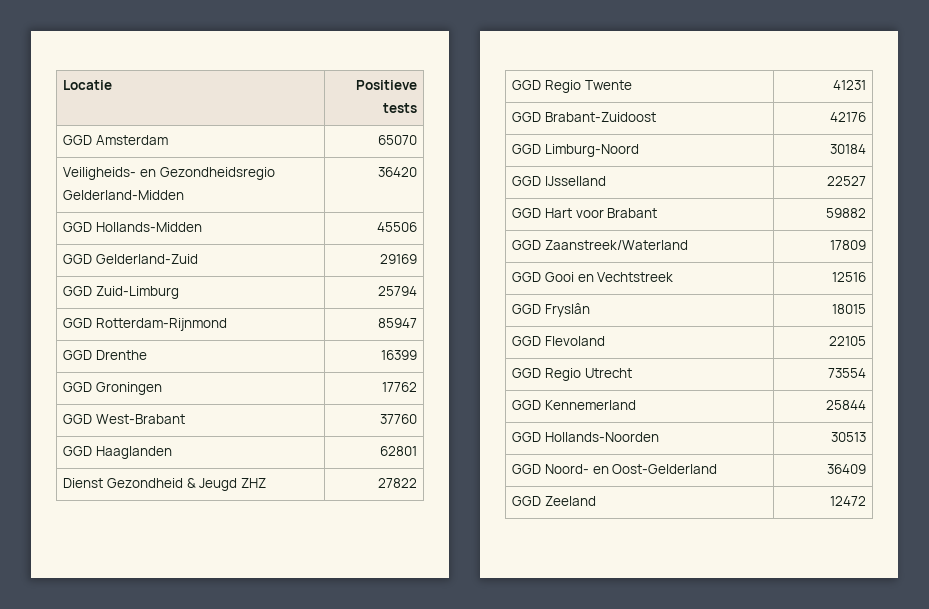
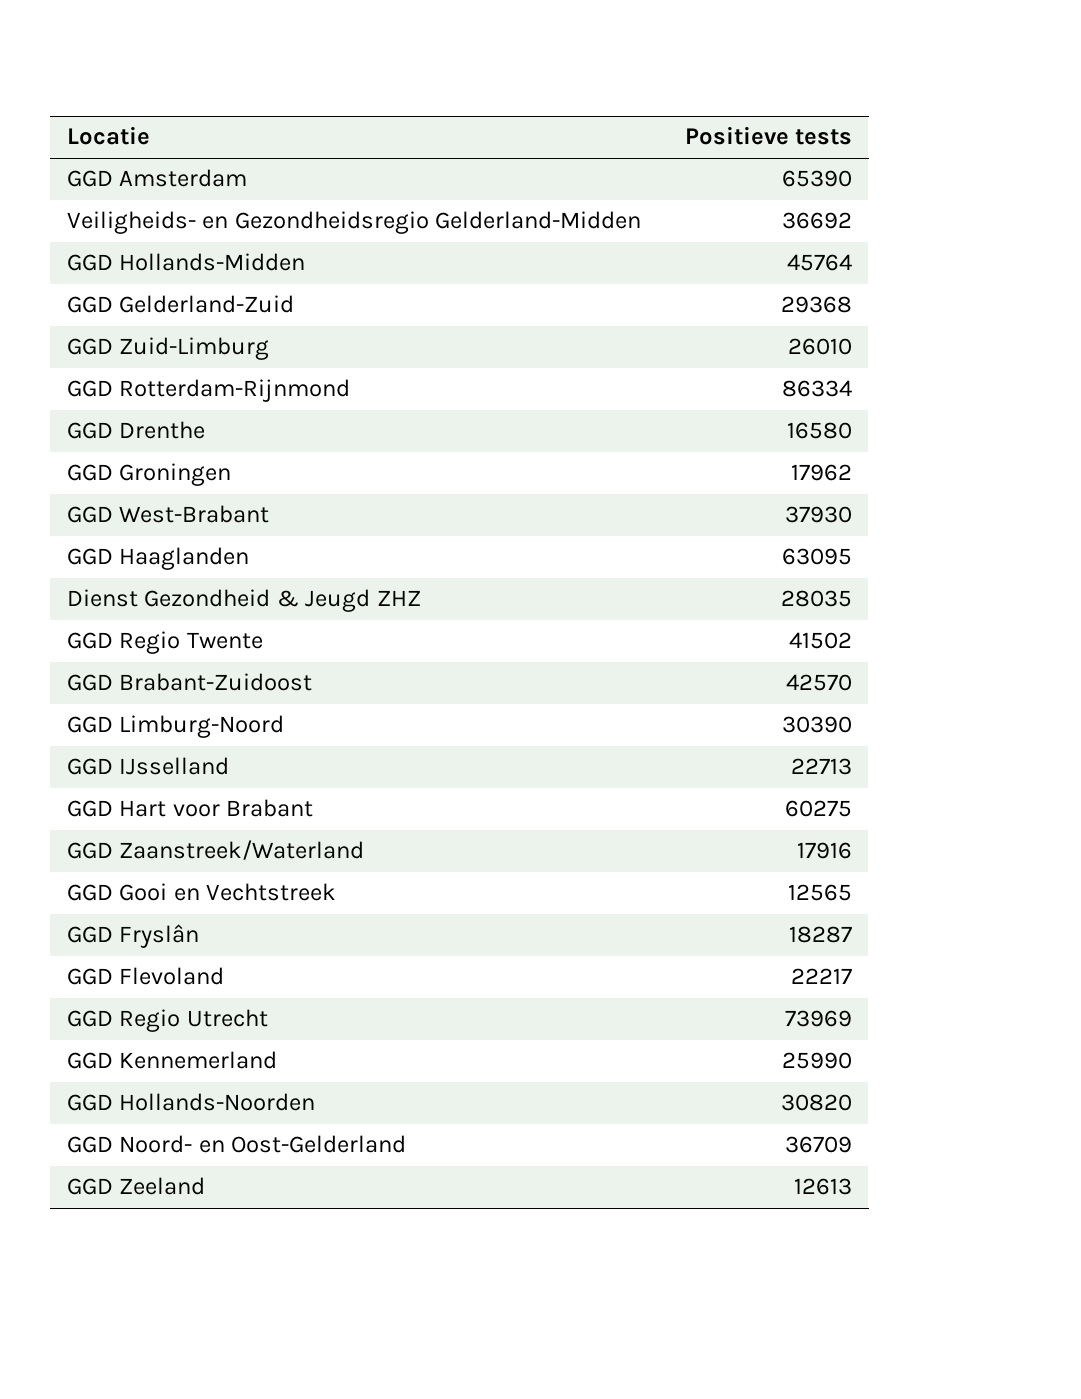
- GGD Amsterdam | 65070
+ GGD Amsterdam | 65390
- Veiligheids- en Gezondheidsregio Gelderland-Midden | 36420
+ Veiligheids- en Gezondheidsregio Gelderland-Midden | 36692
- GGD Hollands-Midden | 45506
+ GGD Hollands-Midden | 45764
- GGD Gelderland-Zuid | 29169
+ GGD Gelderland-Zuid | 29368
- GGD Zuid-Limburg | 25794
+ GGD Zuid-Limburg | 26010
- GGD Rotterdam-Rijnmond | 85947
+ GGD Rotterdam-Rijnmond | 86334
- GGD Drenthe | 16399
+ GGD Drenthe | 16580
- GGD Groningen | 17762
+ GGD Groningen | 17962
- GGD West-Brabant | 37760
+ GGD West-Brabant | 37930
- GGD Haaglanden | 62801
+ GGD Haaglanden | 63095
- Dienst Gezondheid & Jeugd ZHZ | 27822
+ Dienst Gezondheid & Jeugd ZHZ | 28035
- GGD Regio Twente | 41231
+ GGD Regio Twente | 41502
- GGD Brabant-Zuidoost | 42176
+ GGD Brabant-Zuidoost | 42570
- GGD Limburg-Noord | 30184
+ GGD Limburg-Noord | 30390
- GGD IJsselland | 22527
+ GGD IJsselland | 22713
- GGD Hart voor Brabant | 59882
+ GGD Hart voor Brabant | 60275
- GGD Zaanstreek/Waterland | 17809
+ GGD Zaanstreek/Waterland | 17916
- GGD Gooi en Vechtstreek | 12516
+ GGD Gooi en Vechtstreek | 12565
- GGD Fryslân | 18015
+ GGD Fryslân | 18287
- GGD Flevoland | 22105
+ GGD Flevoland | 22217
- GGD Regio Utrecht | 73554
+ GGD Regio Utrecht | 73969
- GGD Kennemerland | 25844
+ GGD Kennemerland | 25990
- GGD Hollands-Noorden | 30513
+ GGD Hollands-Noorden | 30820
- GGD Noord- en Oost-Gelderland | 36409
+ GGD Noord- en Oost-Gelderland | 36709
- GGD Zeeland | 12472
+ GGD Zeeland | 12613

